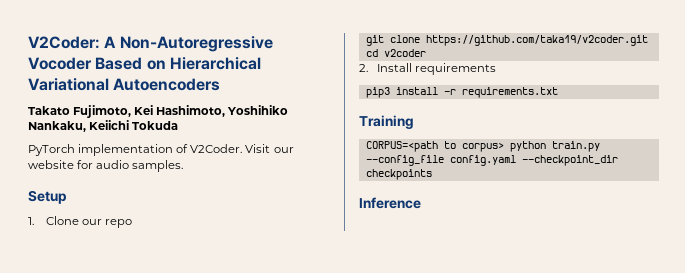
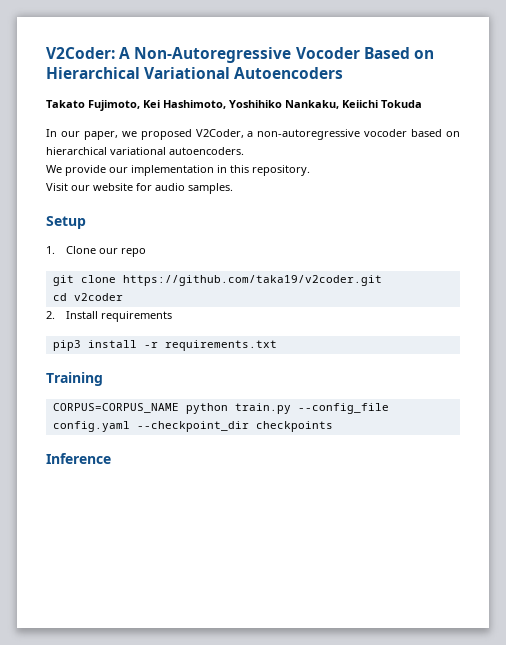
- PyTorch implementation of V2Coder. Visit our website for audio samples.
+ In our paper, we proposed V2Coder, a non-autoregressive vocoder based on hierarchical variational autoencoders.
+ We provide our implementation in this repository.
+ Visit our website for audio samples.
- CORPUS=<path to corpus> python train.py --config_file config.yaml --checkpoint_dir checkpoints
+ CORPUS=CORPUS_NAME python train.py --config_file config.yaml --checkpoint_dir checkpoints

